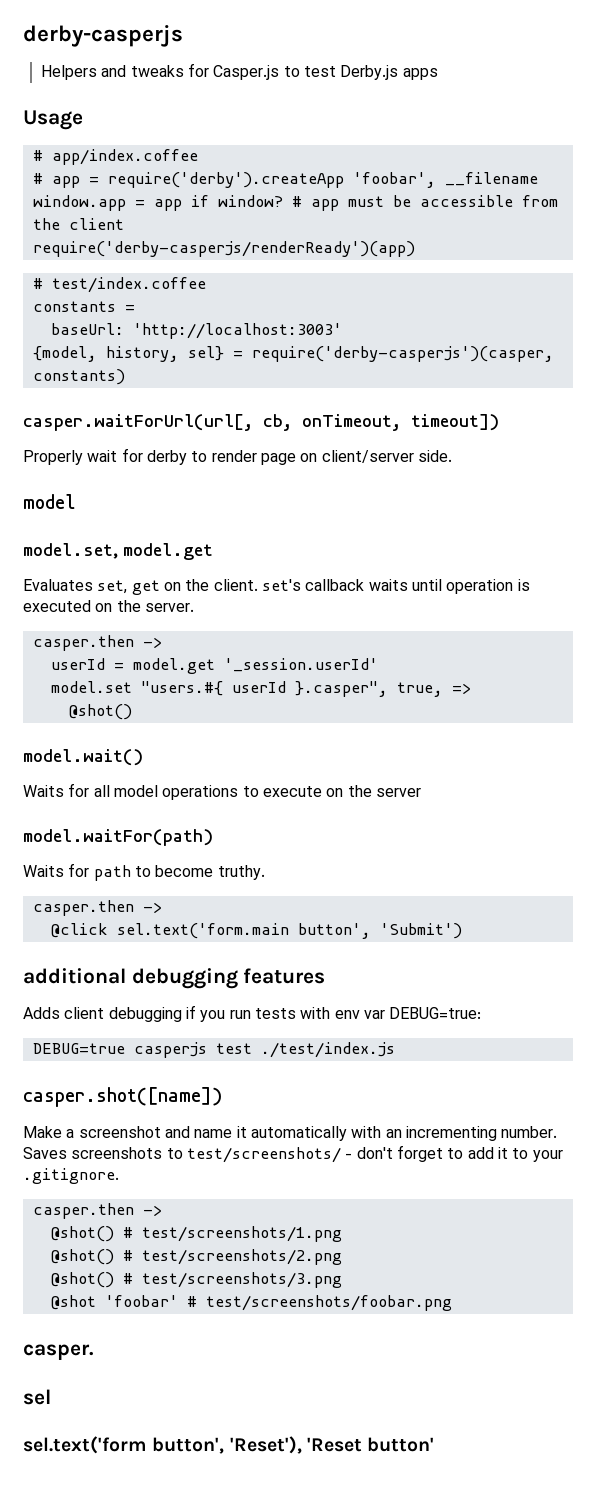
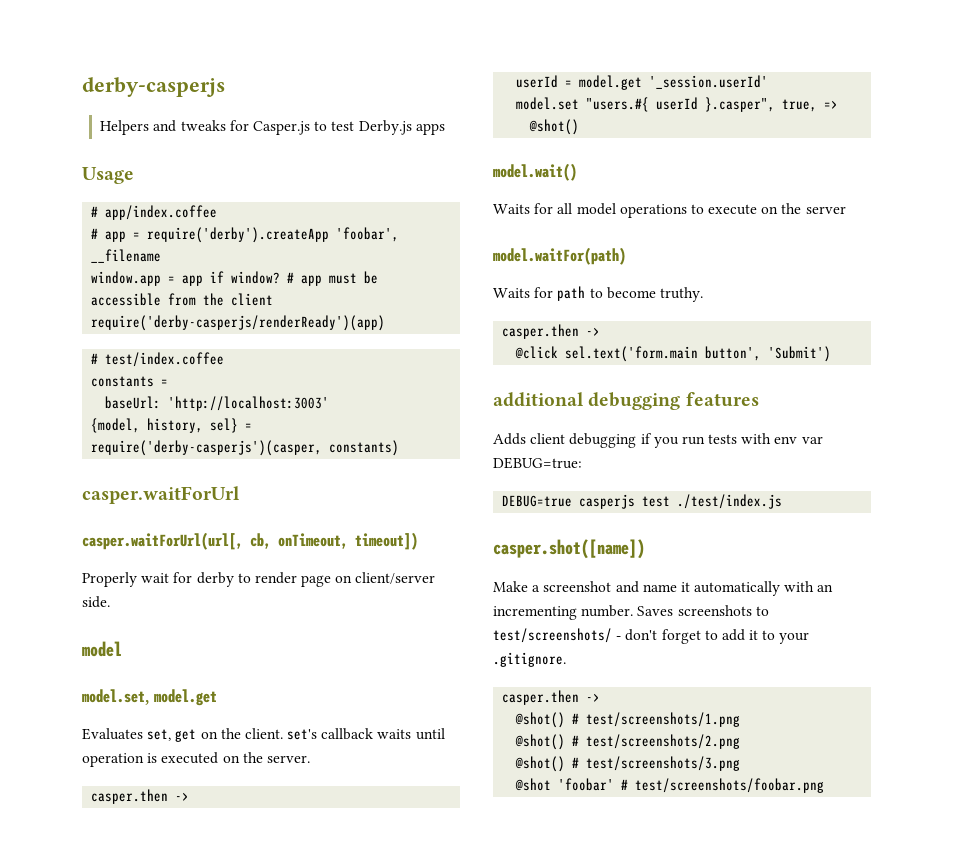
+ casper.waitForUrl
- casper.
- sel
- sel.text('form button', 'Reset'), 'Reset button'

